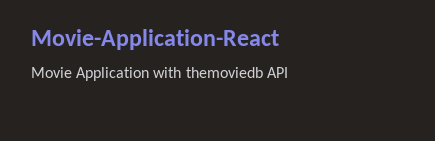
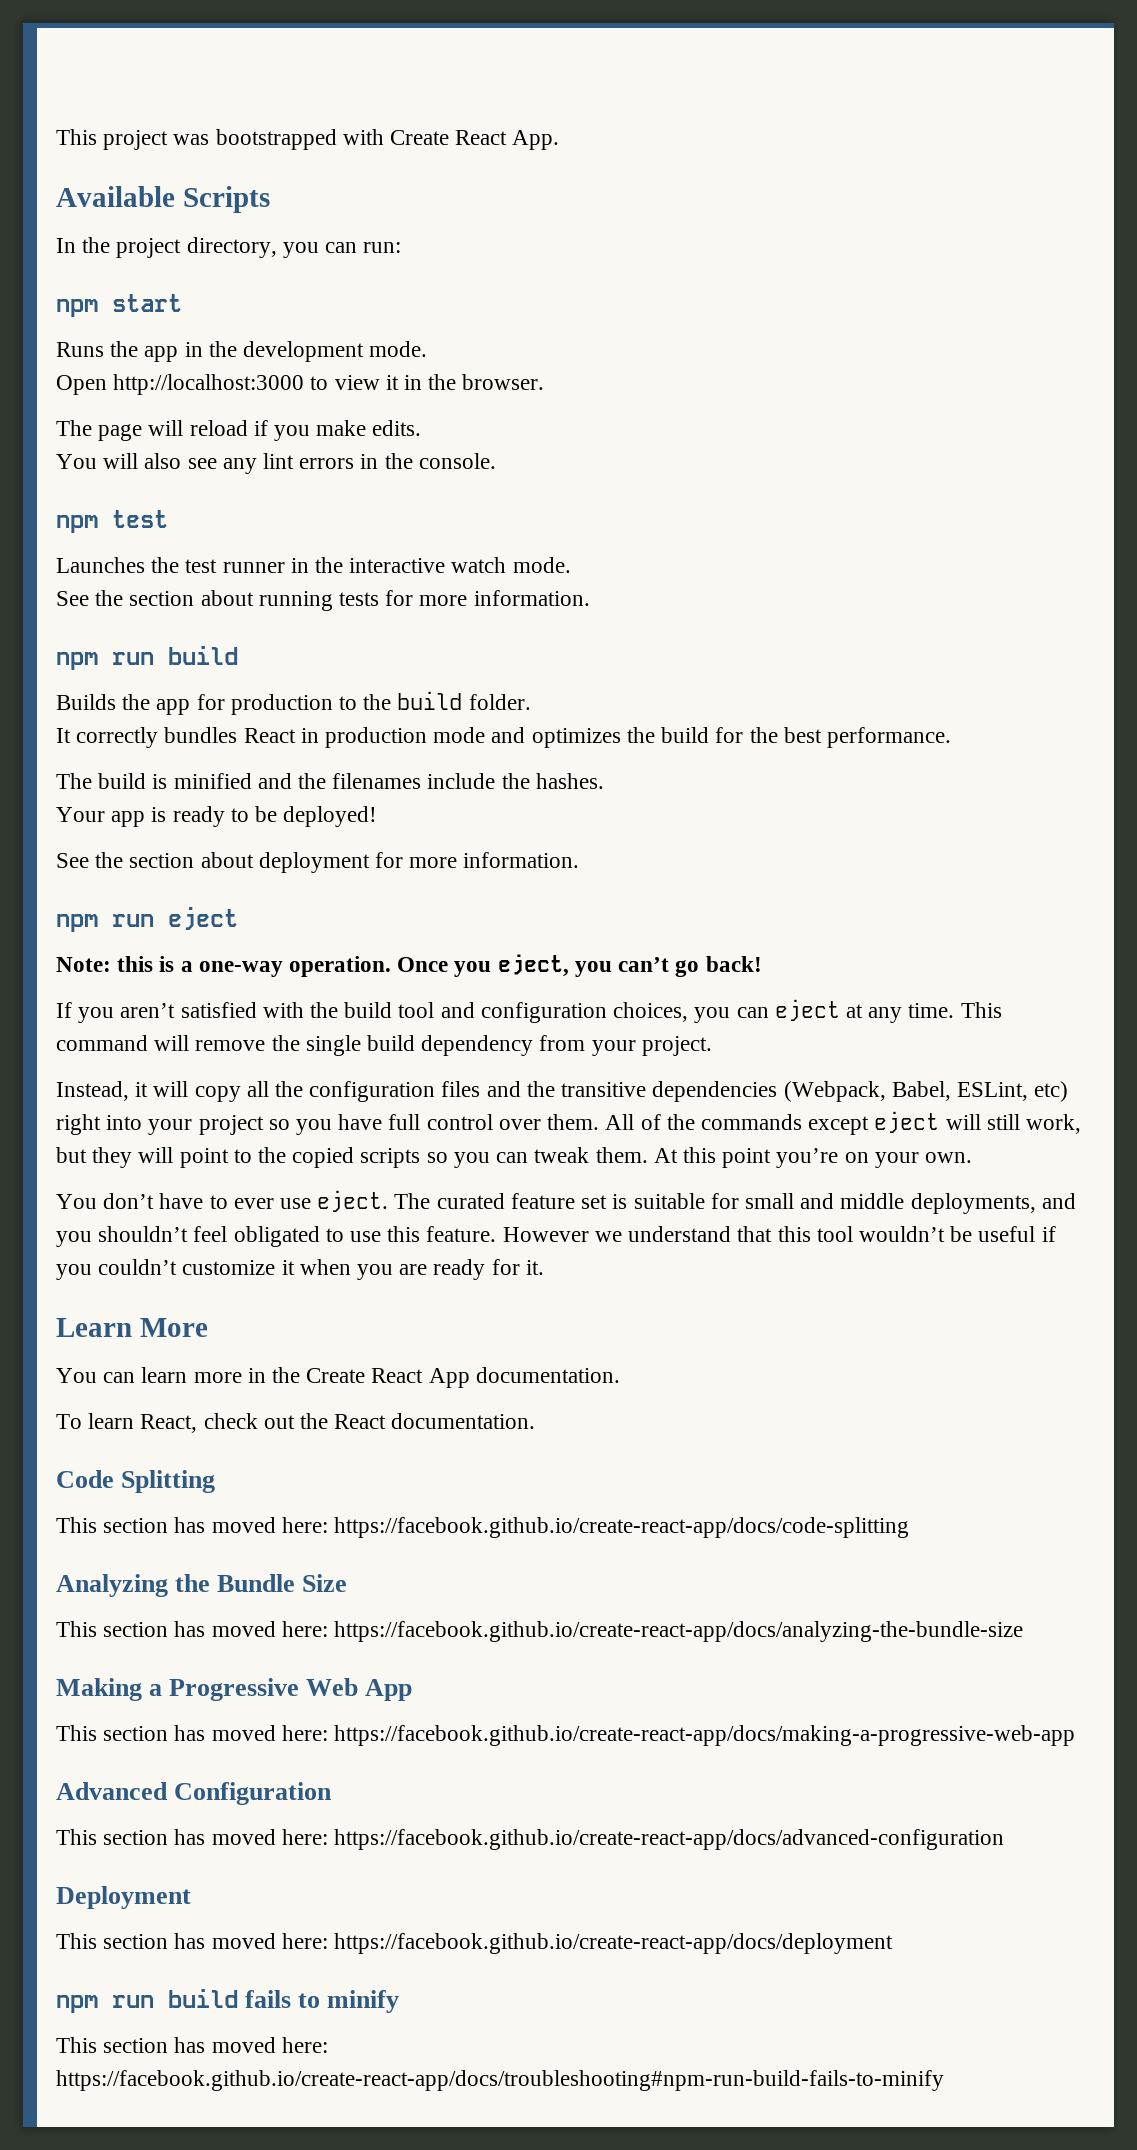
- Movie-Application-React
- Movie Application with themoviedb API
+ This project was bootstrapped with Create React App.
+ Available Scripts
+ In the project directory, you can run:
+ npm start
+ Runs the app in the development mode.
+ Open http://localhost:3000 to view it in the browser.
+ The page will reload if you make edits.
+ You will also see any lint errors in the console.
+ npm test
+ Launches the test runner in the interactive watch mode.
+ See the section about running tests for more information.
+ npm run build
+ Builds the app for production to the build folder.
+ It correctly bundles React in production mode and optimizes the build for the best performance.
+ The build is minified and the filenames include the hashes.
+ Your app is ready to be deployed!
+ See the section about deployment for more information.
+ npm run eject
+ Note: this is a one-way operation. Once you eject, you can’t go back!
+ If you aren’t satisfied with the build tool and configuration choices, you can eject at any time. This command will remove the single build dependency from your project.
+ Instead, it will copy all the configuration files and the transitive dependencies (Webpack, Babel, ESLint, etc) right into your project so you have full control over them. All of the commands except eject will still work, but they will point to the copied scripts so you can tweak them. At this point you’re on your own.
+ You don’t have to ever use eject. The curated feature set is suitable for small and middle deployments, and you shouldn’t feel obligated to use this feature. However we understand that this tool wouldn’t be useful if you couldn’t customize it when you are ready for it.
+ Learn More
+ You can learn more in the Create React App documentation.
+ To learn React, check out the React documentation.
+ Code Splitting
+ This section has moved here: https://facebook.github.io/create-react-app/docs/code-splitting
+ Analyzing the Bundle Size
+ This section has moved here: https://facebook.github.io/create-react-app/docs/analyzing-the-bundle-size
+ Making a Progressive Web App
+ This section has moved here: https://facebook.github.io/create-react-app/docs/making-a-progressive-web-app
+ Advanced Configuration
+ This section has moved here: https://facebook.github.io/create-react-app/docs/advanced-configuration
+ Deployment
+ This section has moved here: https://facebook.github.io/create-react-app/docs/deployment
+ npm run build fails to minify
+ This section has moved here: https://facebook.github.io/create-react-app/docs/troubleshooting#npm-run-build-fails-to-minify

